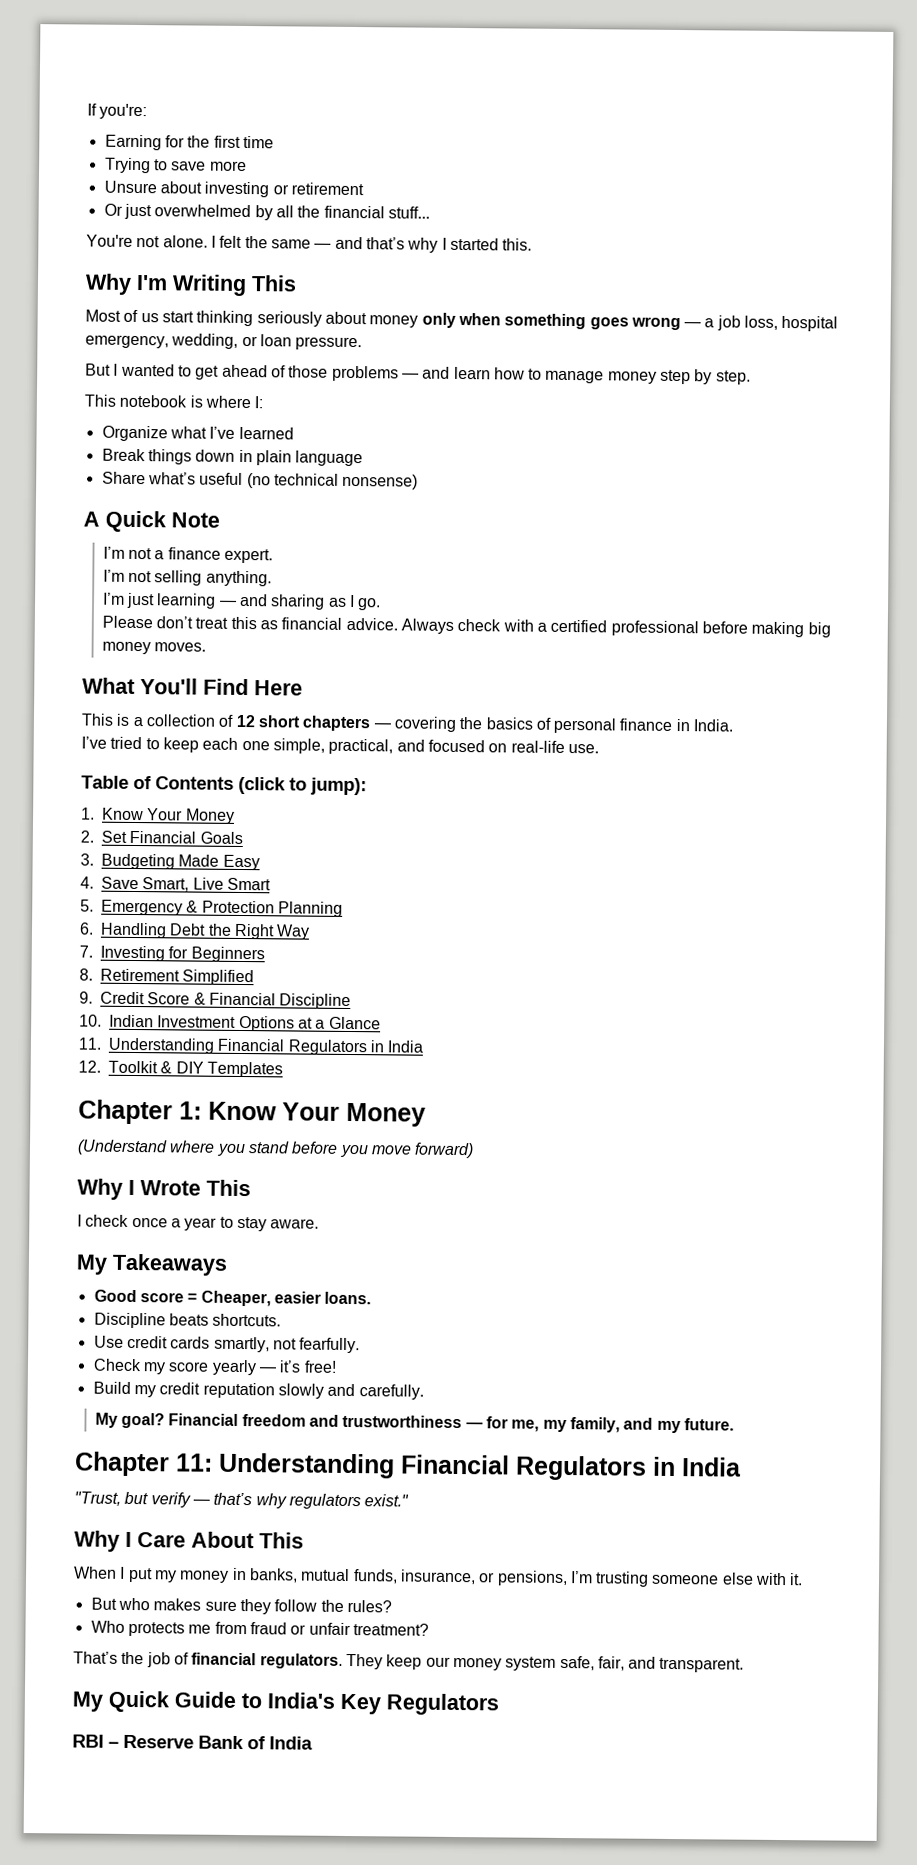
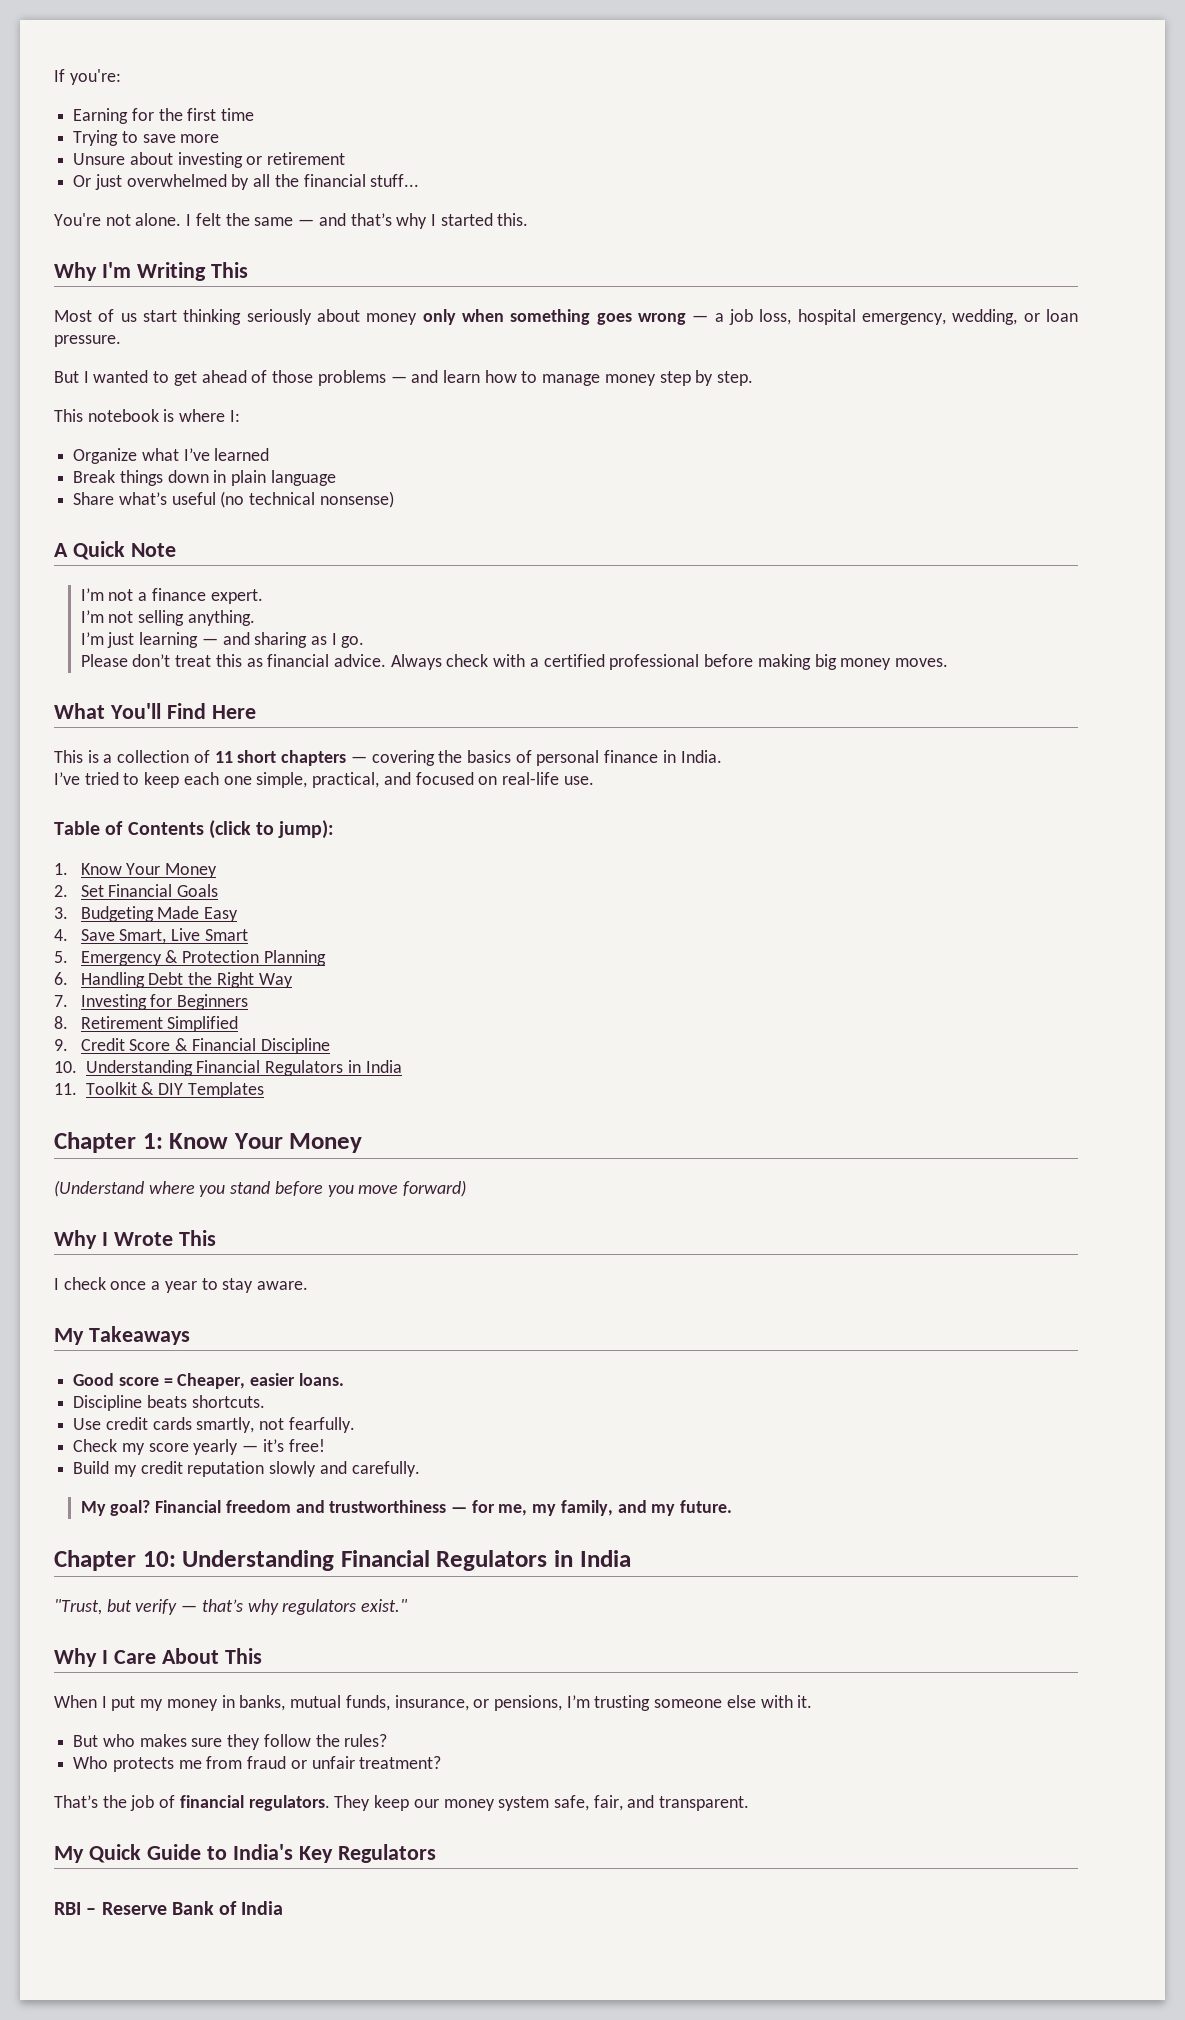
- This is a collection of 12 short chapters — covering the basics of personal finance in India.
+ This is a collection of 11 short chapters — covering the basics of personal finance in India.
- 10. Indian Investment Options at a Glance
- 11. Understanding Financial Regulators in India
- 12. Toolkit & DIY Templates
+ 10. Understanding Financial Regulators in India
+ 11. Toolkit & DIY Templates
- Chapter 11: Understanding Financial Regulators in India
+ Chapter 10: Understanding Financial Regulators in India

